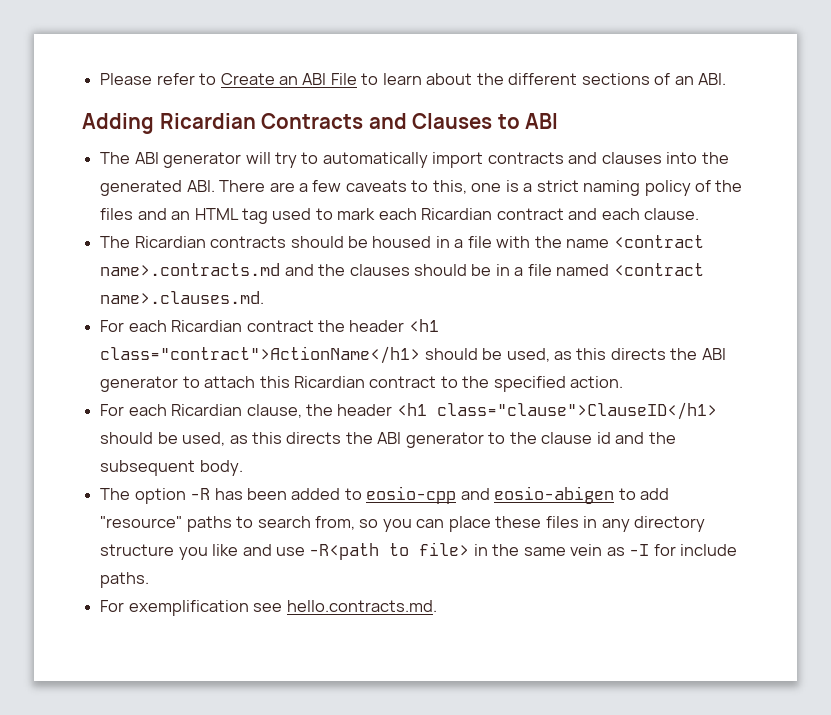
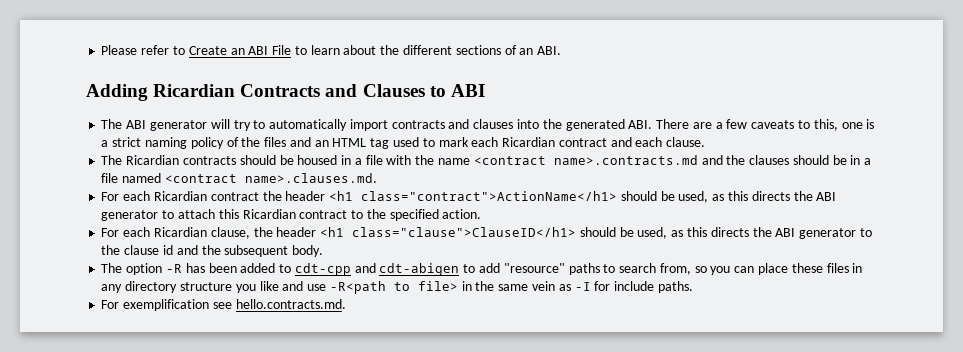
- The option -R has been added to eosio-cpp and eosio-abigen to add "resource" paths to search from, so you can place these files in any directory structure you like and use -R<path to file> in the same vein as -I for include paths.
+ The option -R has been added to cdt-cpp and cdt-abigen to add "resource" paths to search from, so you can place these files in any directory structure you like and use -R<path to file> in the same vein as -I for include paths.

